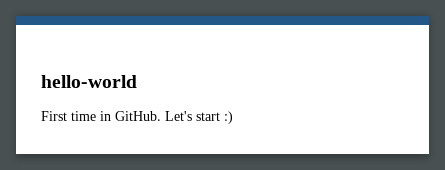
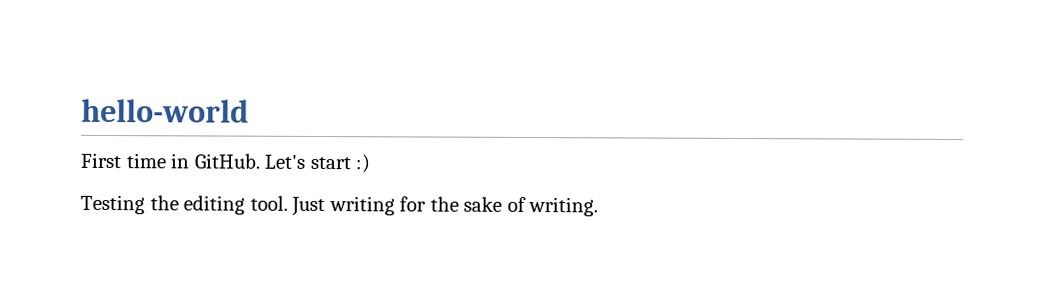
+ Testing the editing tool. Just writing for the sake of writing.

